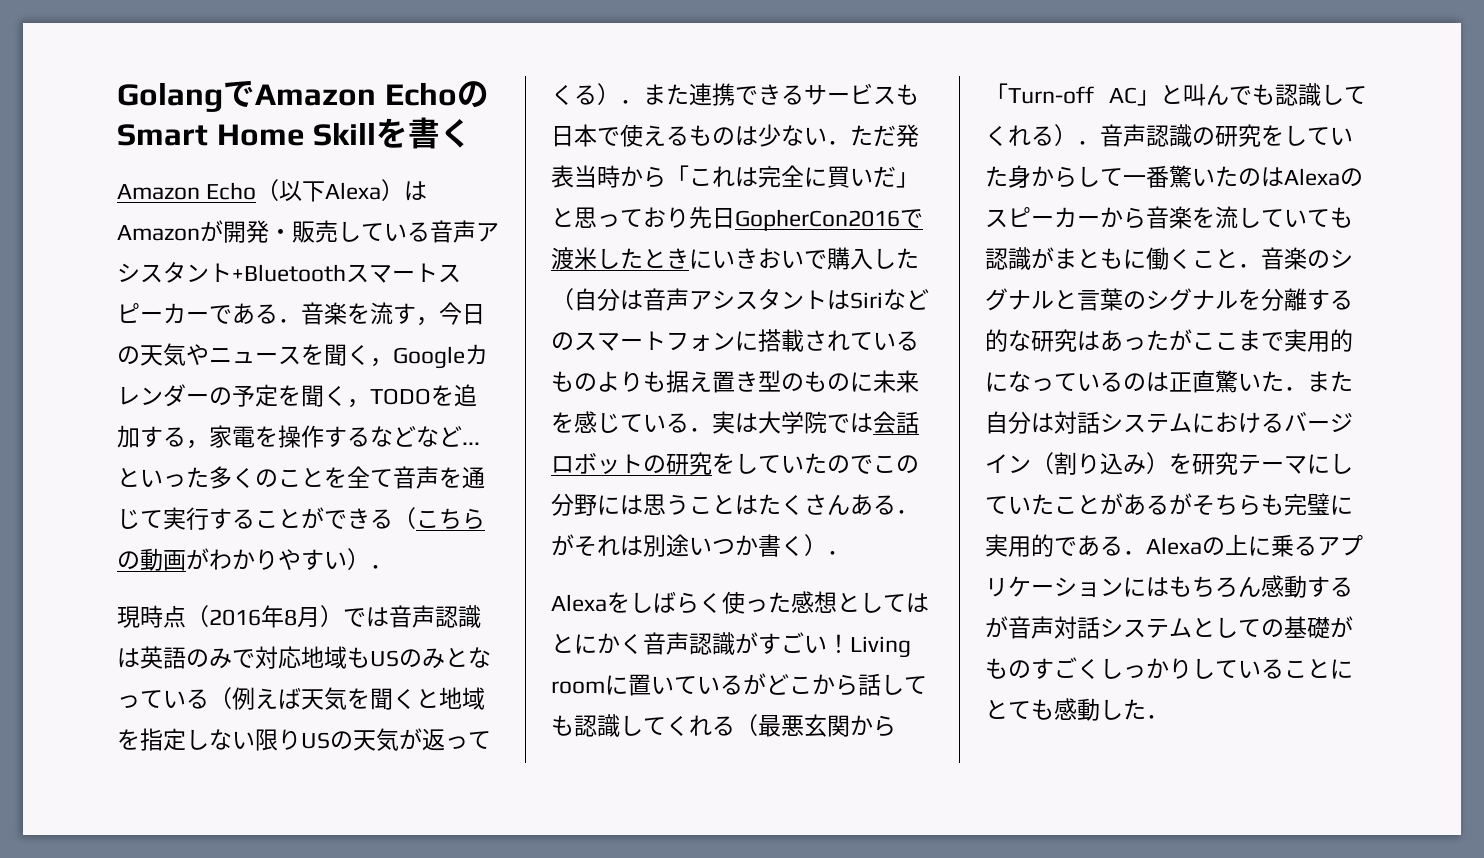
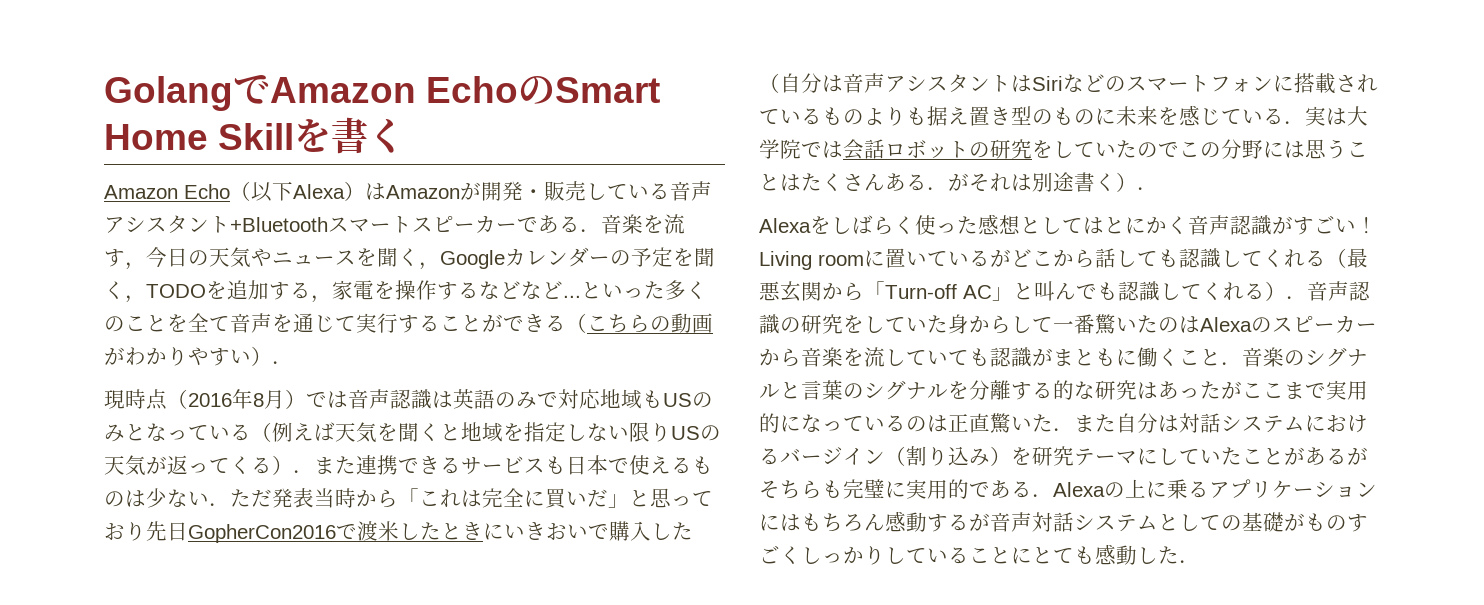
- 現時点（2016年8月）では音声認識は英語のみで対応地域もUSのみとなっている（例えば天気を聞くと地域を指定しない限りUSの天気が返ってくる）．また連携できるサービスも日本で使えるものは少ない．ただ発表当時から「これは完全に買いだ」と思っており先日GopherCon2016で渡米したときにいきおいで購入した（自分は音声アシスタントはSiriなどのスマートフォンに搭載されているものよりも据え置き型のものに未来を感じている．実は大学院では会話ロボットの研究をしていたのでこの分野には思うことはたくさんある．がそれは別途いつか書く）．
+ 現時点（2016年8月）では音声認識は英語のみで対応地域もUSのみとなっている（例えば天気を聞くと地域を指定しない限りUSの天気が返ってくる）．また連携できるサービスも日本で使えるものは少ない．ただ発表当時から「これは完全に買いだ」と思っており先日GopherCon2016で渡米したときにいきおいで購入した（自分は音声アシスタントはSiriなどのスマートフォンに搭載されているものよりも据え置き型のものに未来を感じている．実は大学院では会話ロボットの研究をしていたのでこの分野には思うことはたくさんある．がそれは別途書く）．

